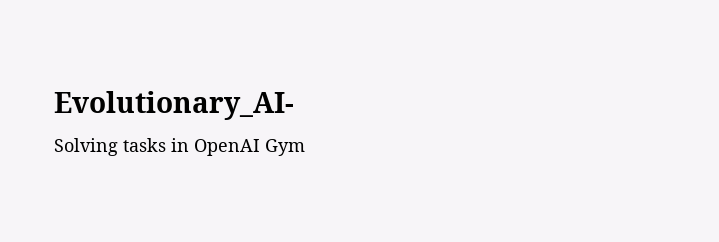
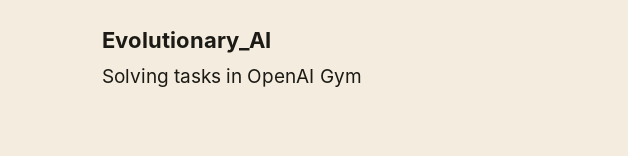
- Evolutionary_AI-
+ Evolutionary_AI

